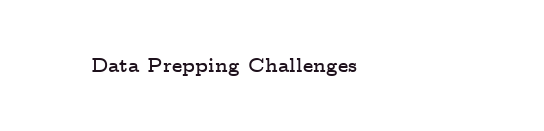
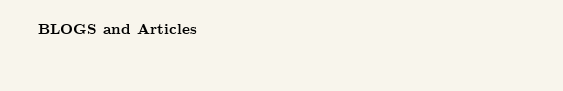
- Data Prepping Challenges
+ BLOGS and Articles

